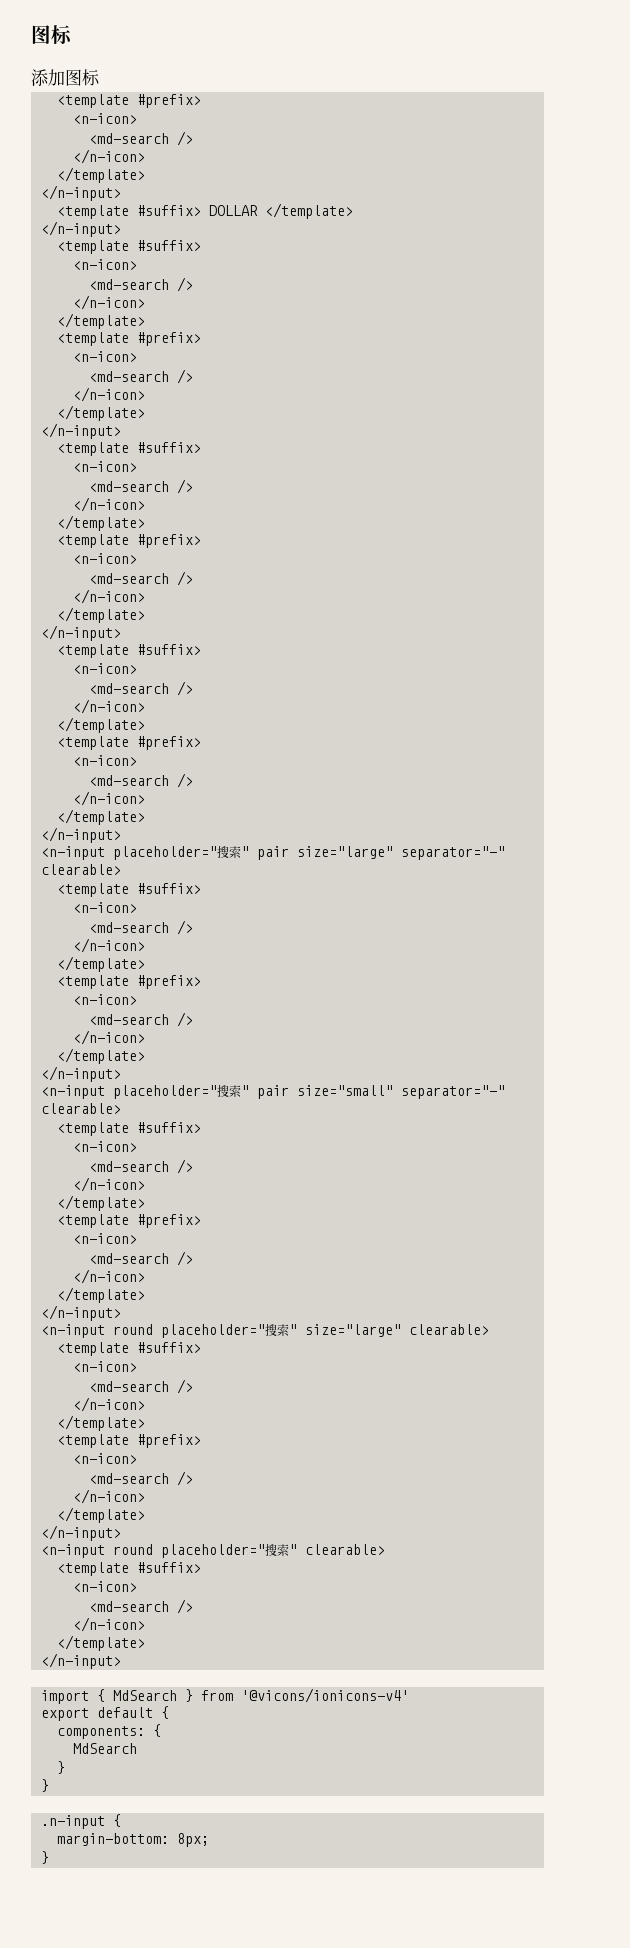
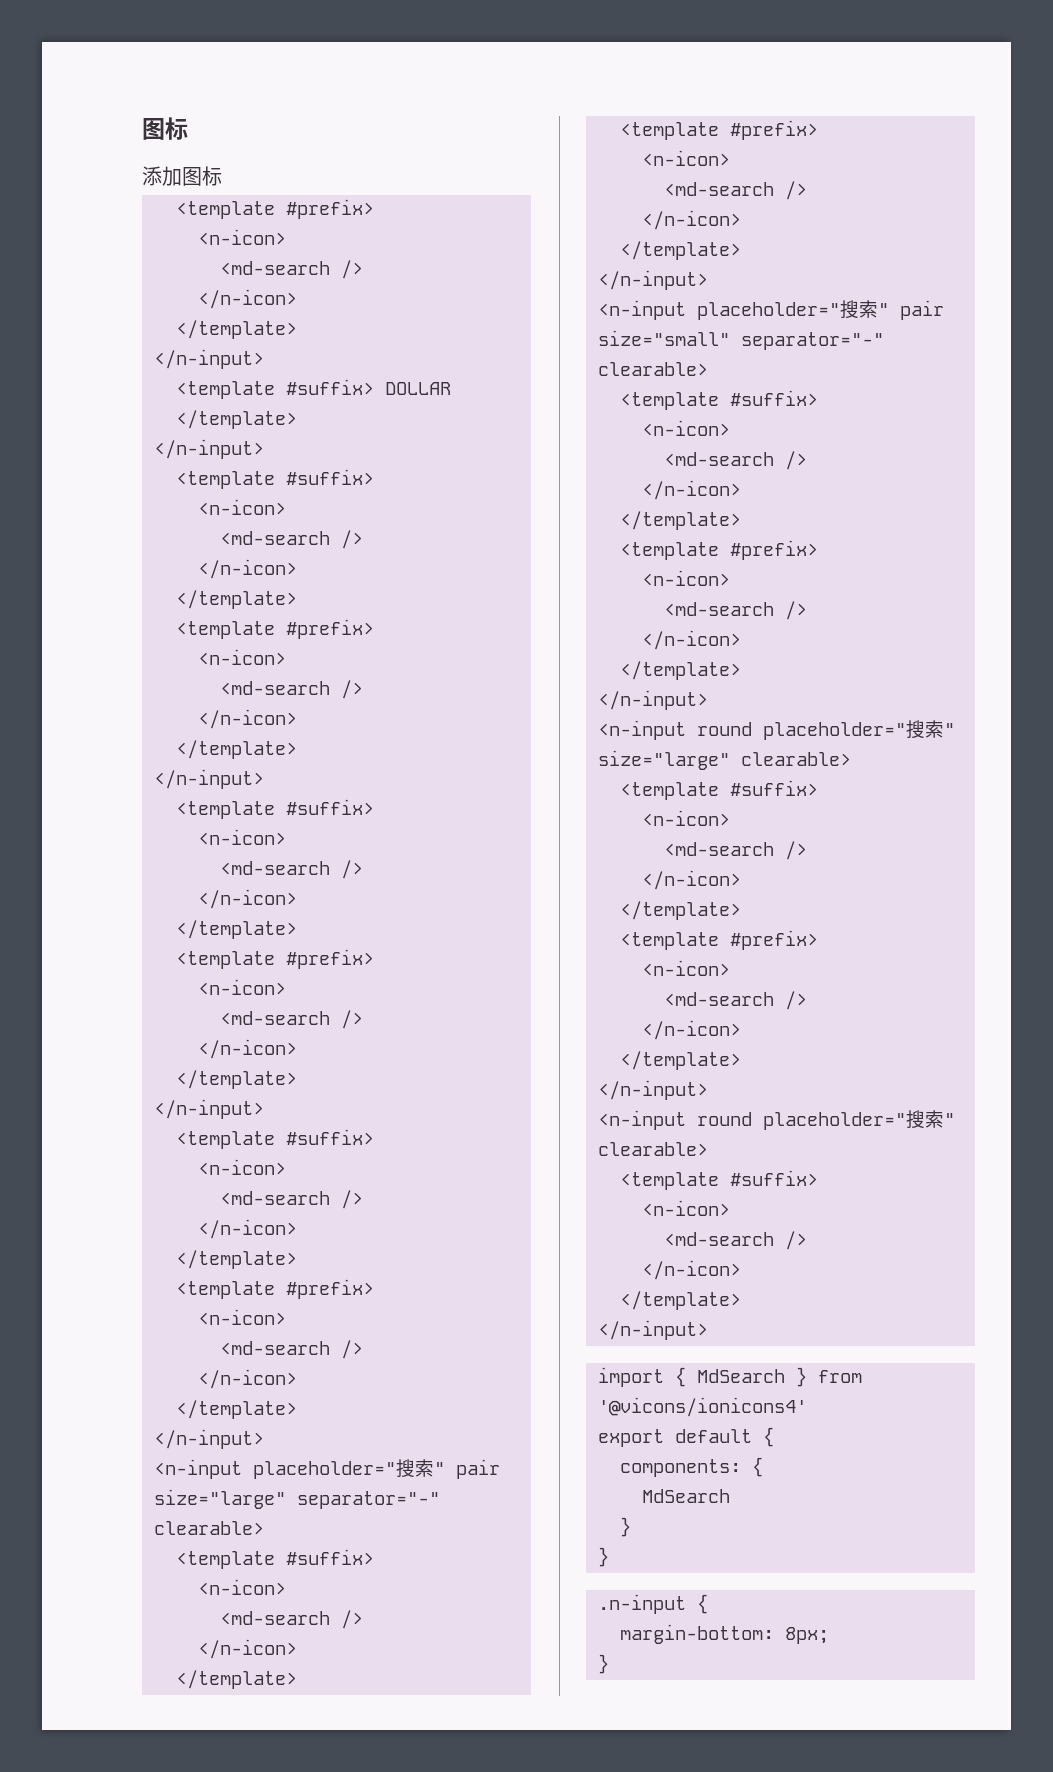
- import { MdSearch } from '@vicons/ionicons-v4'
+ import { MdSearch } from '@vicons/ionicons4'

